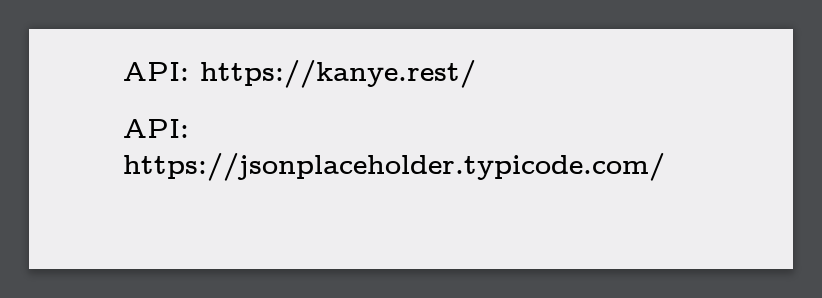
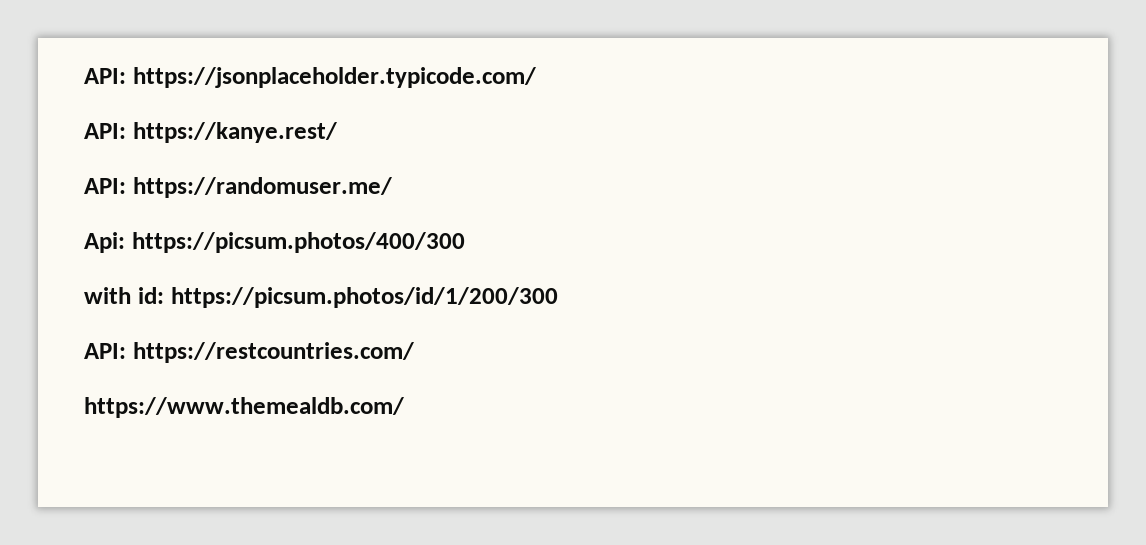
+ API: https://jsonplaceholder.typicode.com/
- API: https://jsonplaceholder.typicode.com/
+ API: https://randomuser.me/
+ Api: https://picsum.photos/400/300
+ with id: https://picsum.photos/id/1/200/300
+ API: https://restcountries.com/
+ https://www.themealdb.com/

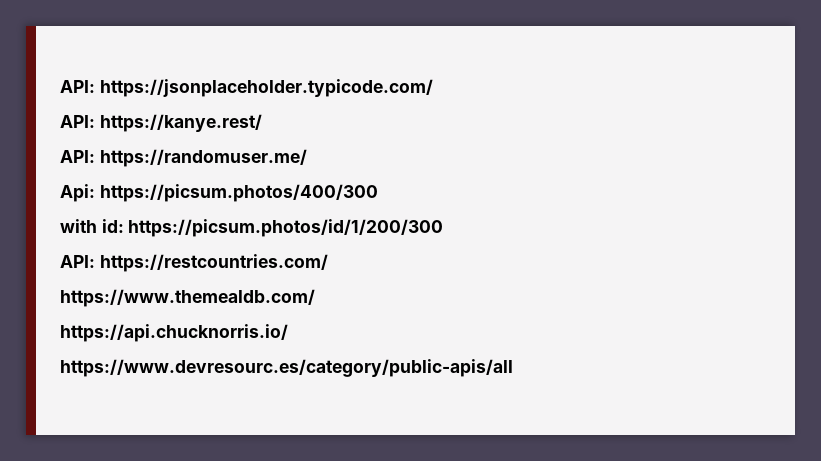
+ https://api.chucknorris.io/
+ https://www.devresourc.es/category/public-apis/all

